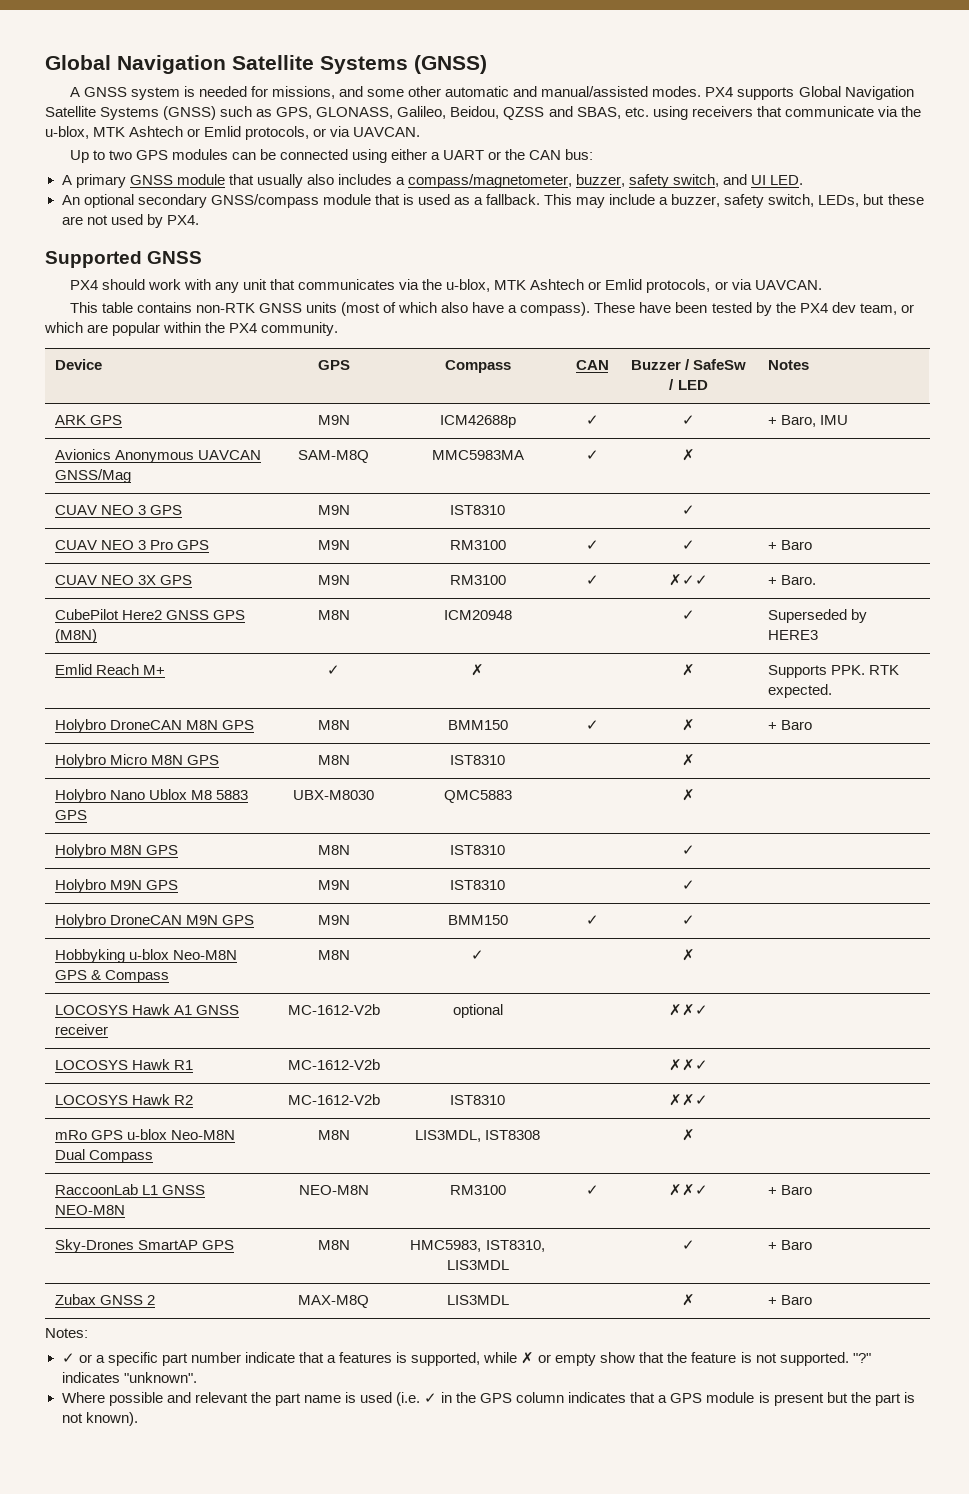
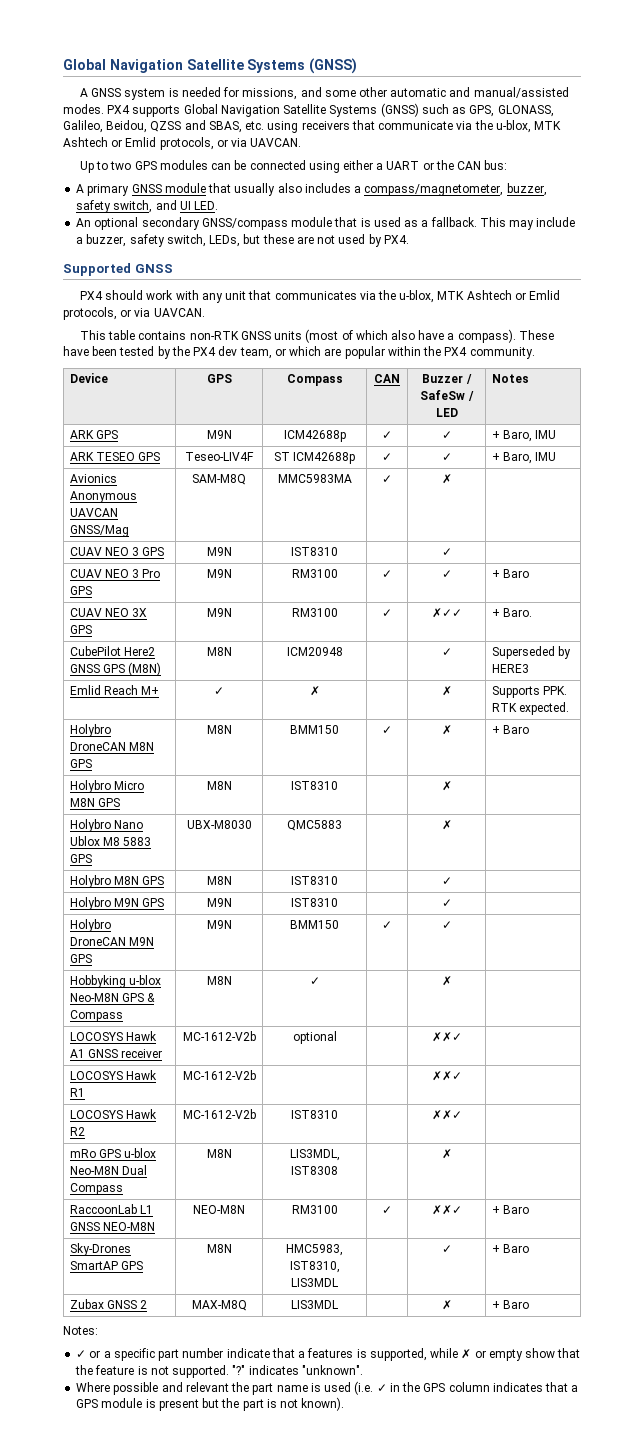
+ ARK TESEO GPS | Teseo-LIV4F | ST ICM42688p | ✓ | ✓ | + Baro, IMU

